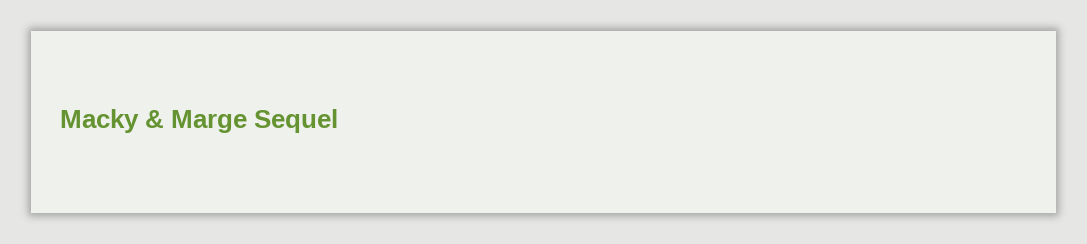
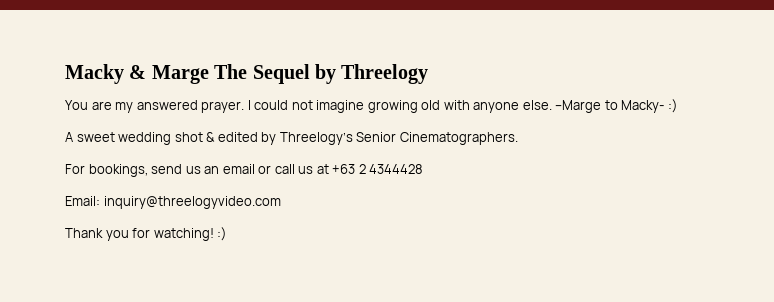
- Macky & Marge Sequel
+ Macky & Marge The Sequel by Threelogy
+ You are my answered prayer. I could not imagine growing old with anyone else. –Marge to Macky- :)
+ A sweet wedding shot & edited by Threelogy’s Senior Cinematographers.
+ For bookings, send us an email or call us at +63 2 4344428
+ Email: inquiry@threelogyvideo.com
+ Thank you for watching! :)

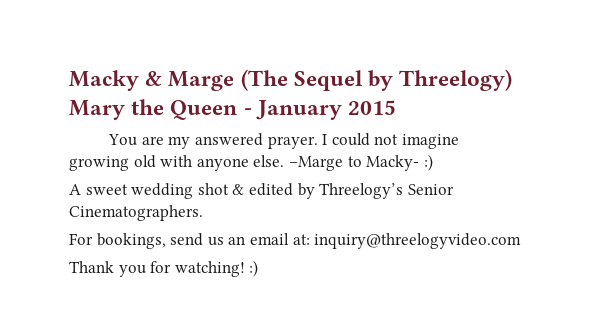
- Macky & Marge The Sequel by Threelogy
+ Macky & Marge (The Sequel by Threelogy) Mary the Queen - January 2015
- For bookings, send us an email or call us at +63 2 4344428
- Email: inquiry@threelogyvideo.com
+ For bookings, send us an email at: inquiry@threelogyvideo.com

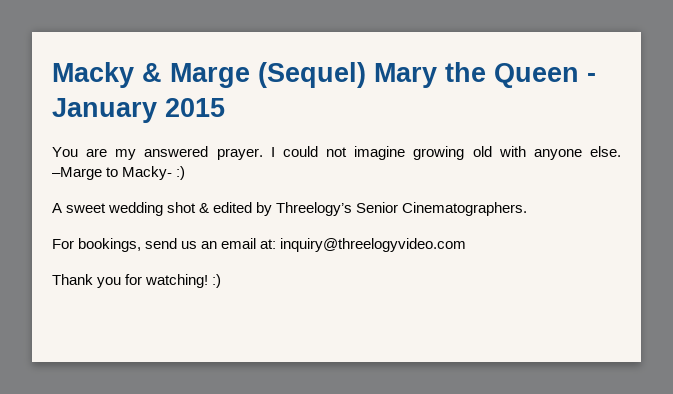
- Macky & Marge (The Sequel by Threelogy) Mary the Queen - January 2015
+ Macky & Marge (Sequel) Mary the Queen - January 2015

